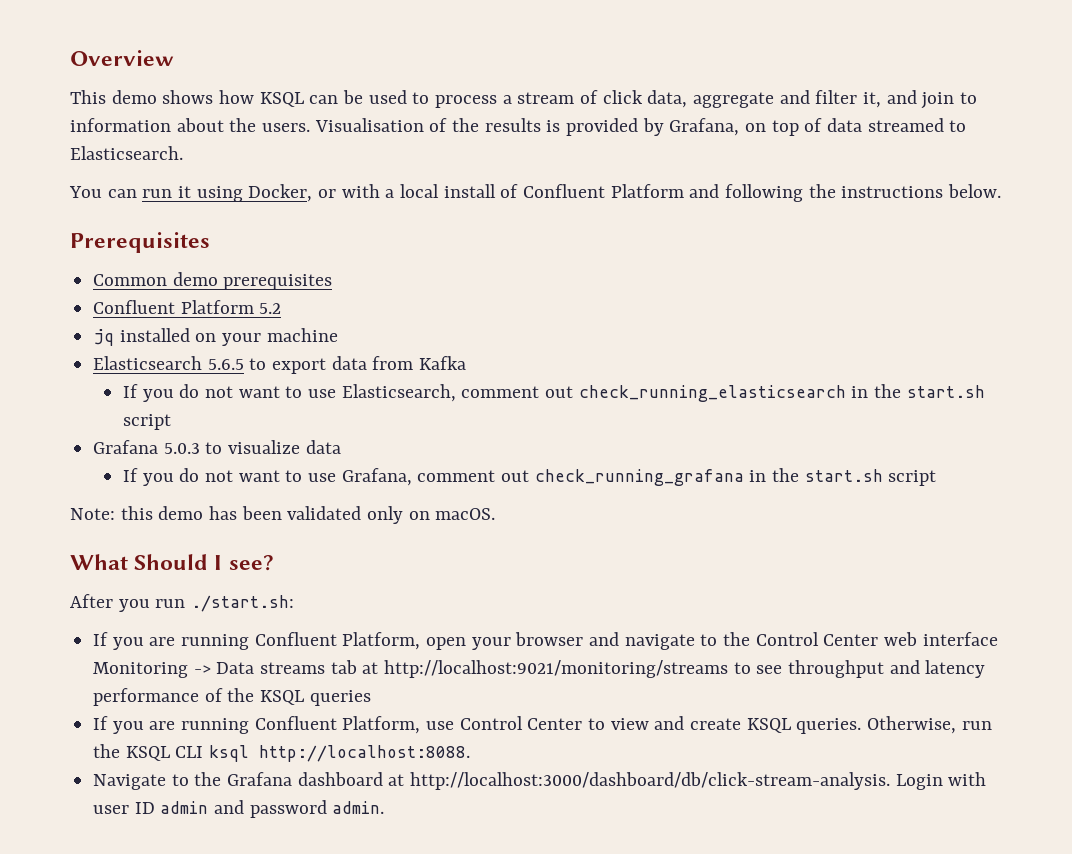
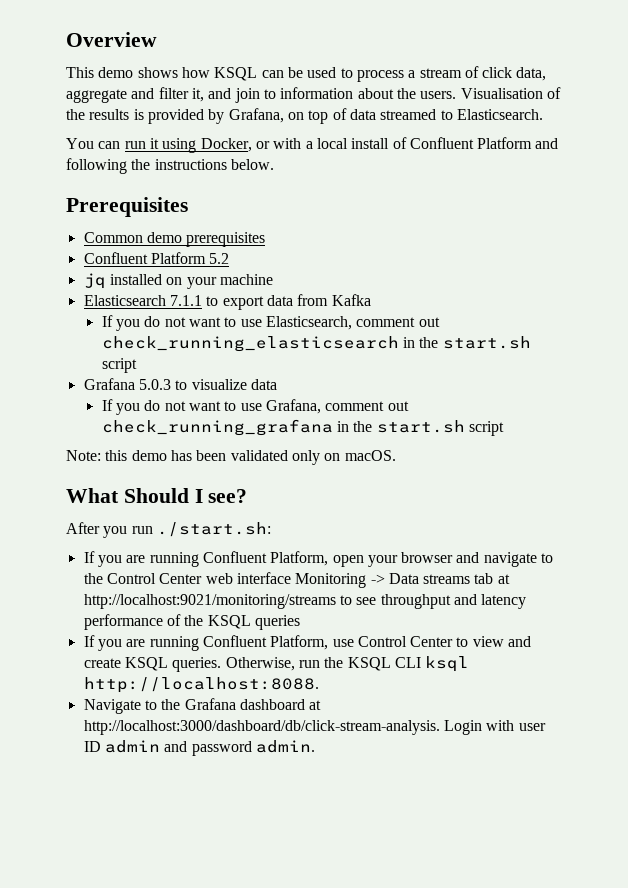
- Elasticsearch 5.6.5 to export data from Kafka
+ Elasticsearch 7.1.1 to export data from Kafka

